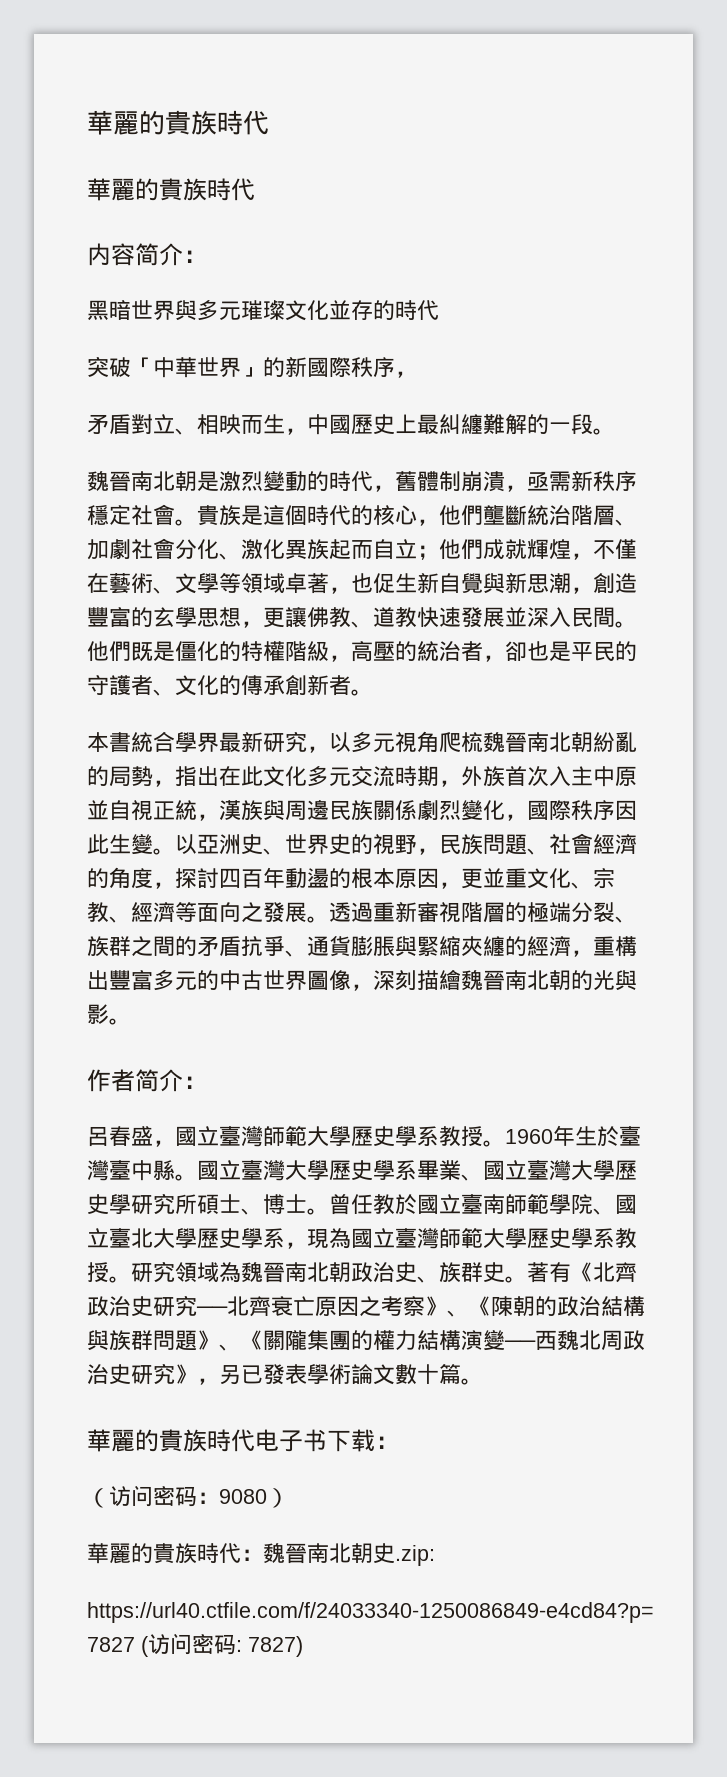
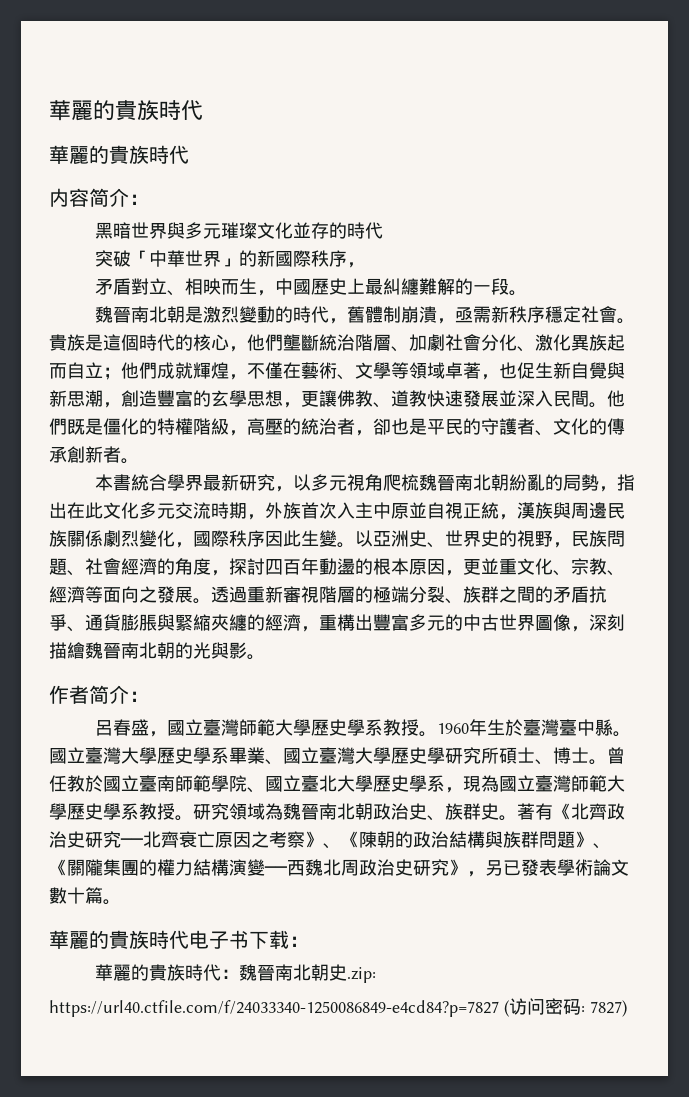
- （访问密码：9080）

